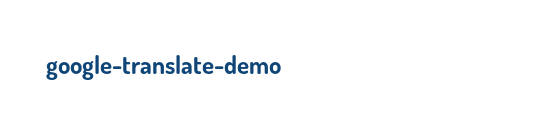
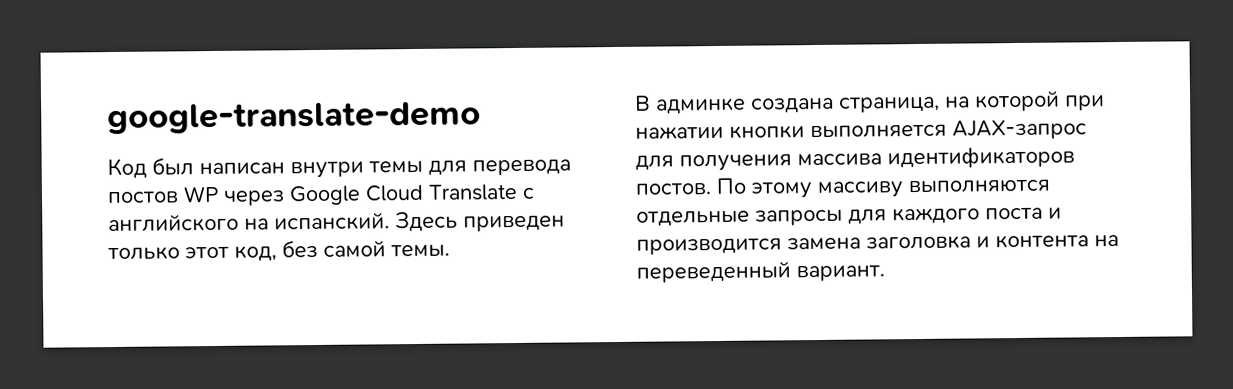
+ Код был написан внутри темы для перевода постов WP через Google Cloud Translate с английского на испанский. Здесь приведен только этот код, без самой темы.
+ В админке создана страница, на которой при нажатии кнопки выполняется AJAX-запрос для получения массива идентификаторов постов. По этому массиву выполняются отдельные запросы для каждого поста и производится замена заголовка и контента на переведенный вариант.

